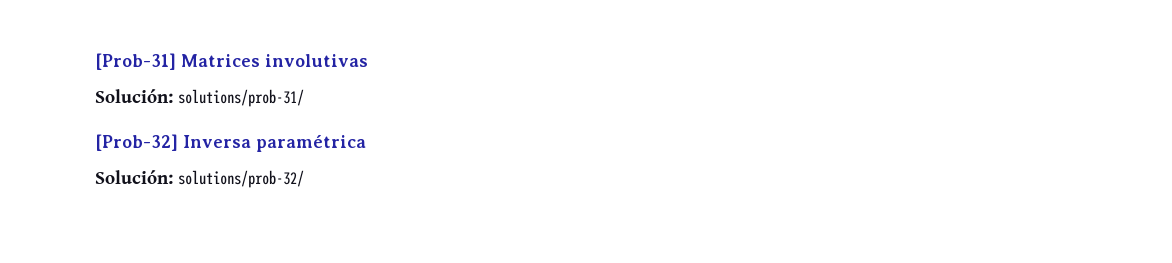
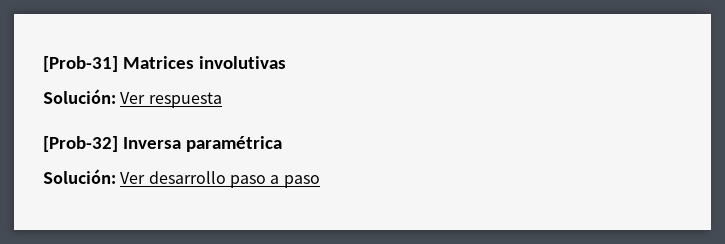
- Solución: solutions/prob-31/
+ Solución: Ver respuesta
- Solución: solutions/prob-32/
+ Solución: Ver desarrollo paso a paso

